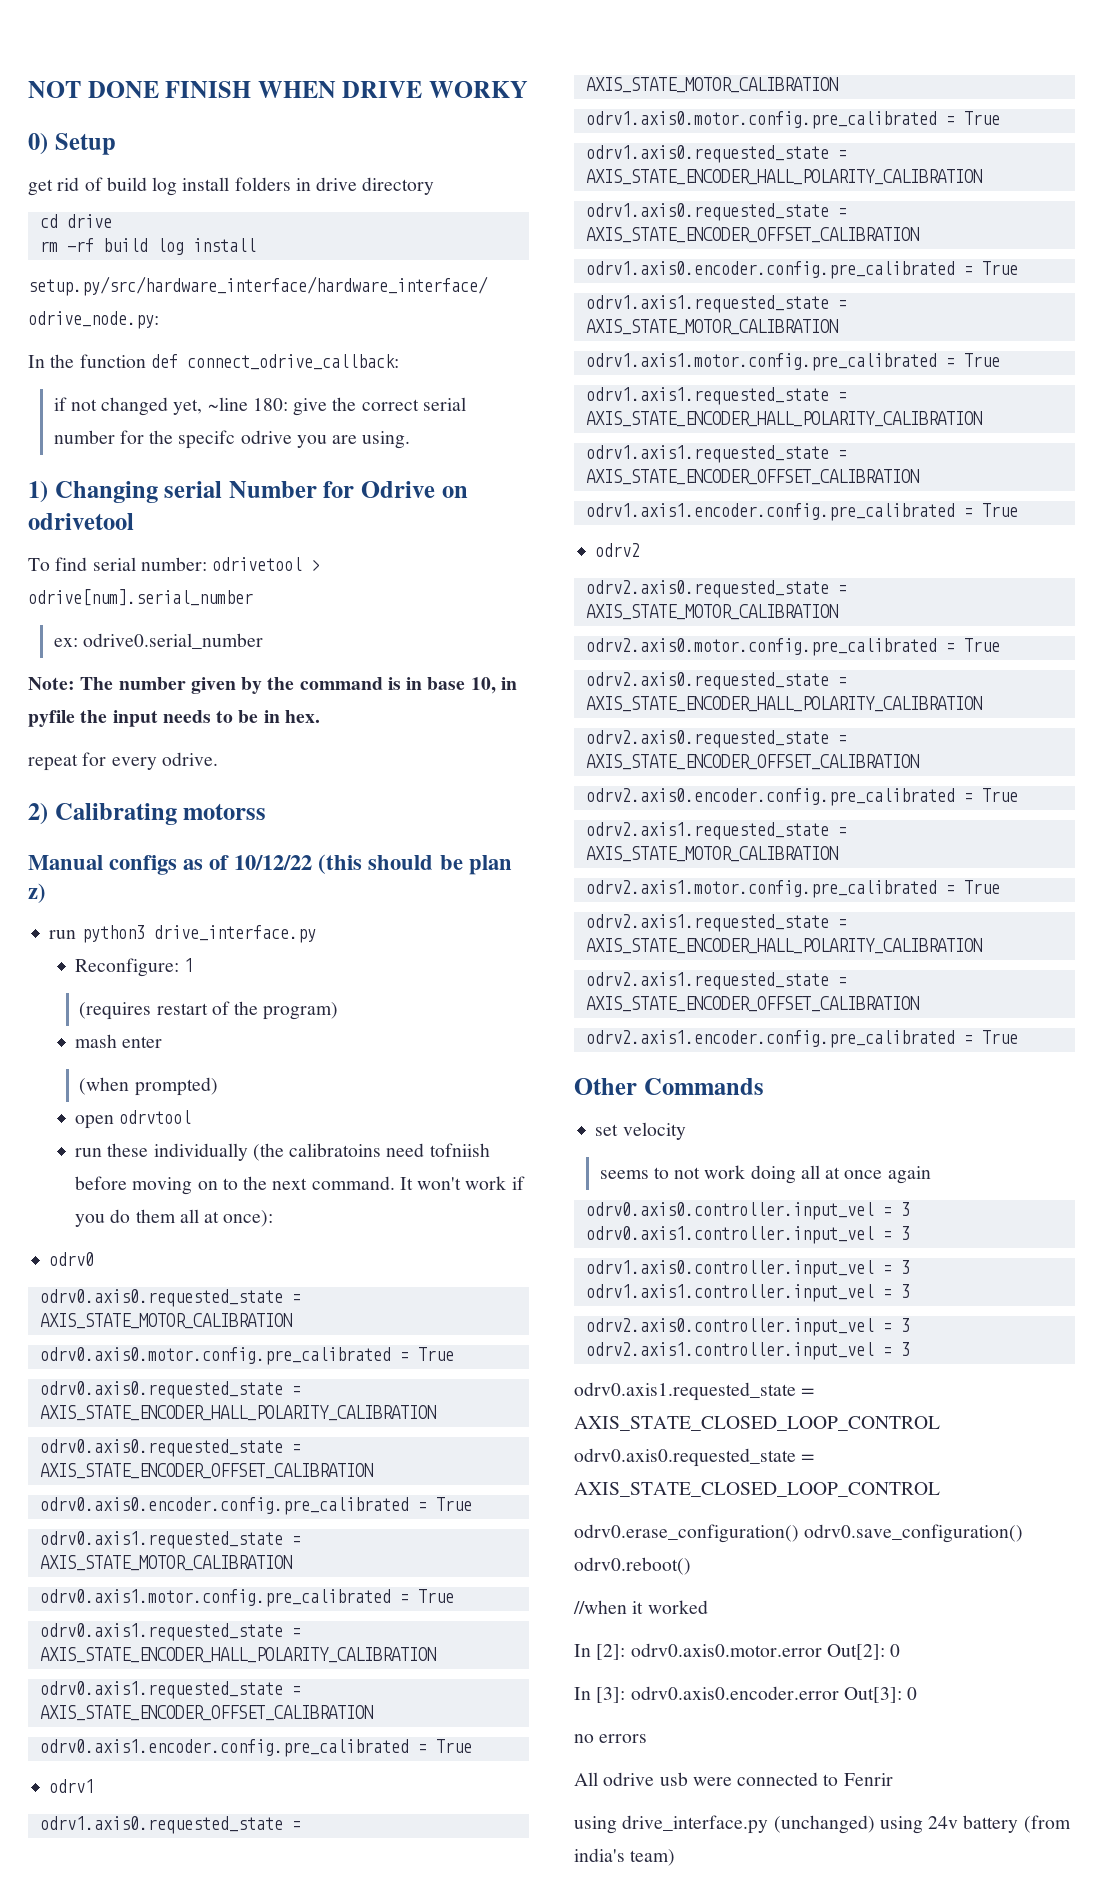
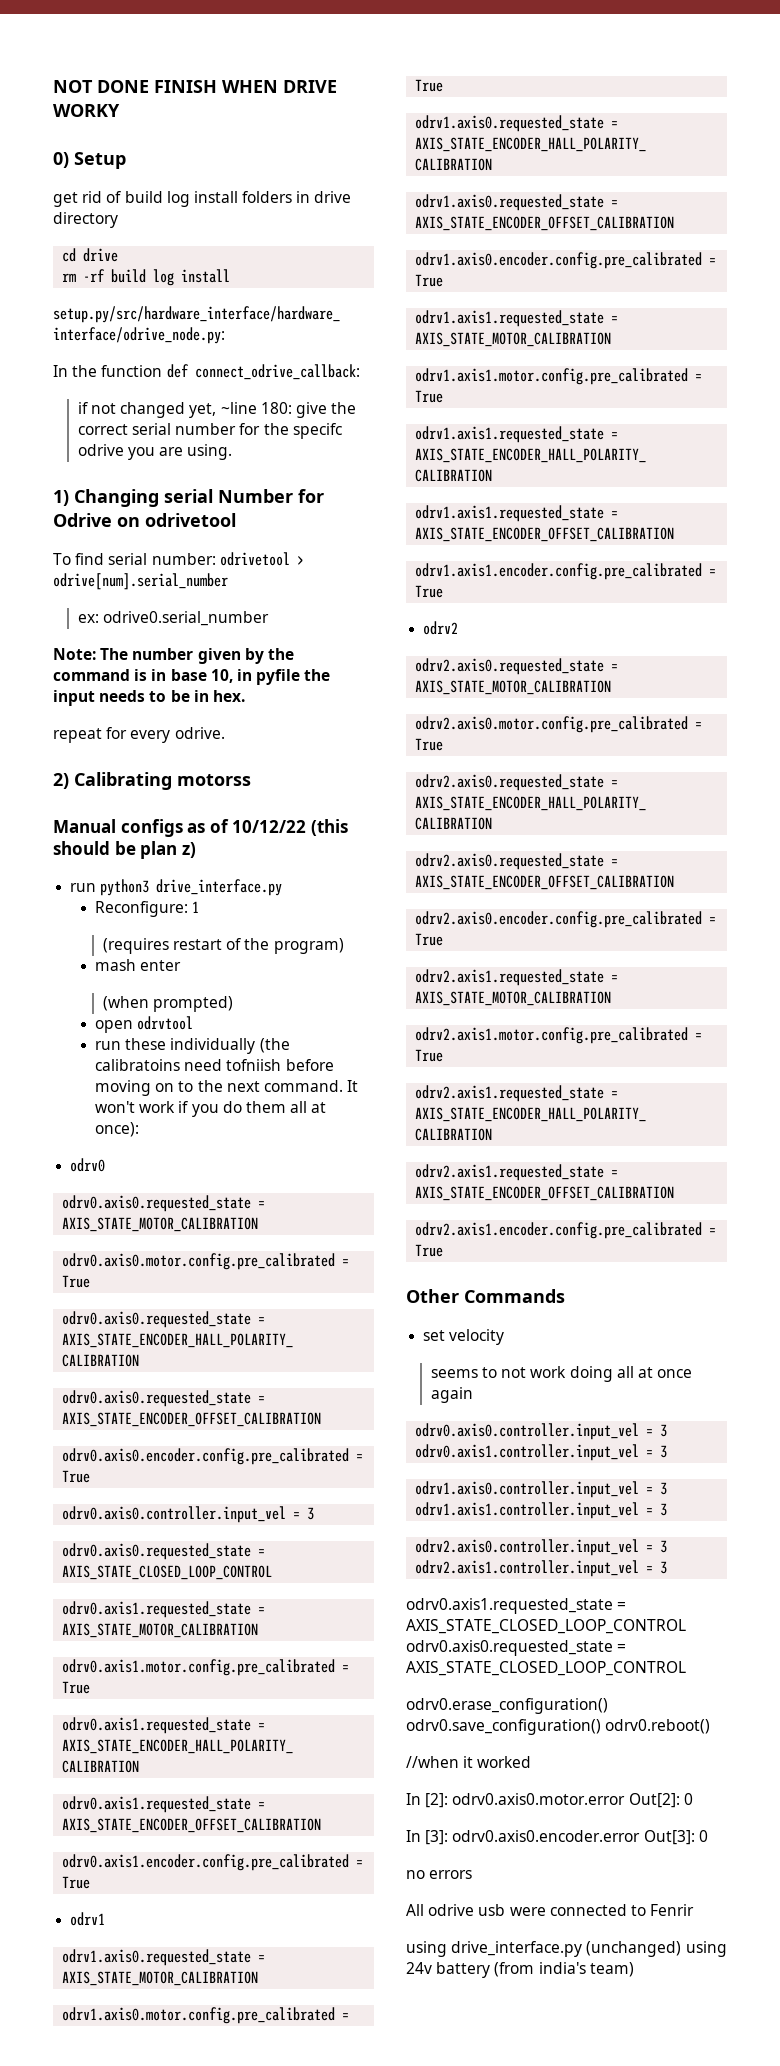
  odrv0.axis0.encoder.config.pre_calibrated = True
+ odrv0.axis0.controller.input_vel = 3
+ odrv0.axis0.requested_state = AXIS_STATE_CLOSED_LOOP_CONTROL

